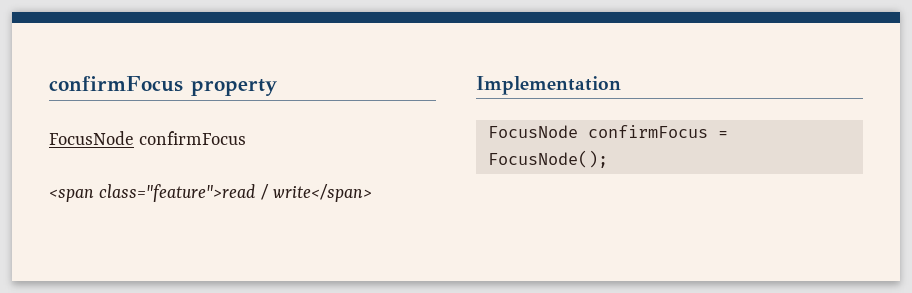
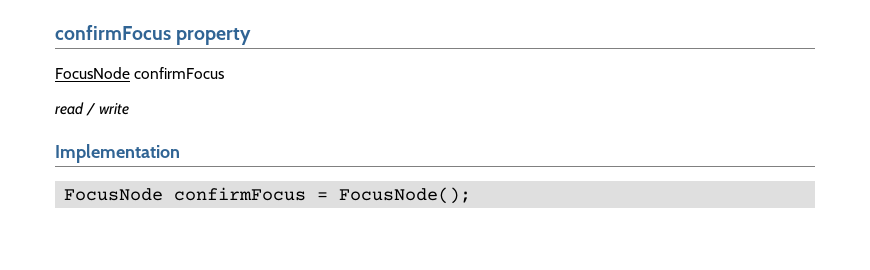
- <span class="feature">read / write</span>
+ read / write

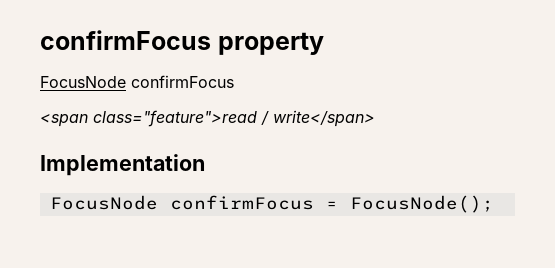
- read / write
+ <span class="feature">read / write</span>

